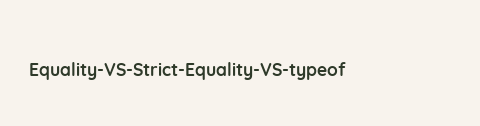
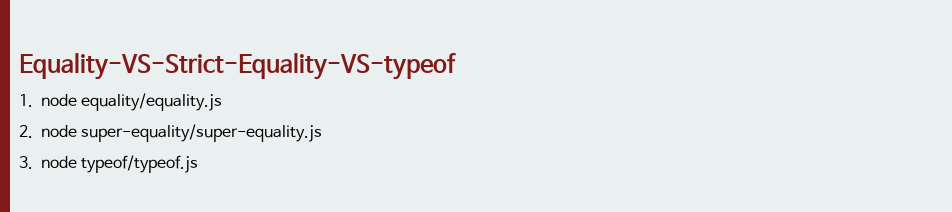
+ 1. node equality/equality.js
+ 2. node super-equality/super-equality.js
+ 3. node typeof/typeof.js

